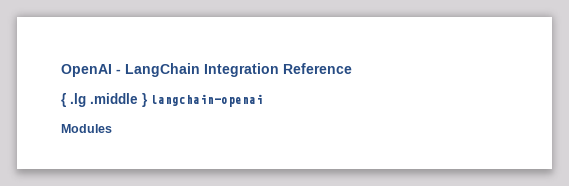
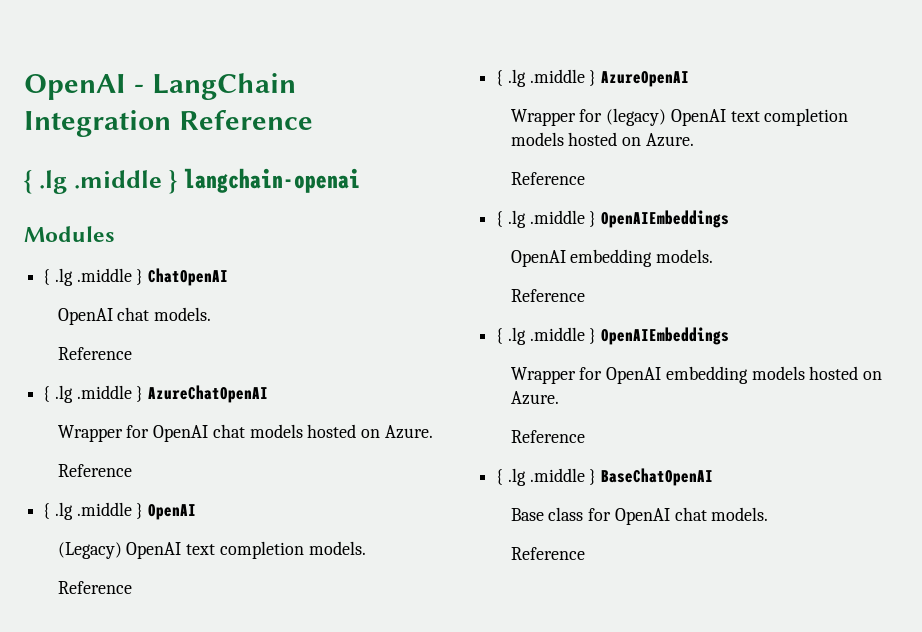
+ { .lg .middle } ChatOpenAI
+ OpenAI chat models.
+ Reference
+ { .lg .middle } AzureChatOpenAI
+ Wrapper for OpenAI chat models hosted on Azure.
+ Reference
+ { .lg .middle } OpenAI
+ (Legacy) OpenAI text completion models.
+ Reference
+ { .lg .middle } AzureOpenAI
+ Wrapper for (legacy) OpenAI text completion models hosted on Azure.
+ Reference
+ { .lg .middle } OpenAIEmbeddings
+ OpenAI embedding models.
+ Reference
+ { .lg .middle } OpenAIEmbeddings
+ Wrapper for OpenAI embedding models hosted on Azure.
+ Reference
+ { .lg .middle } BaseChatOpenAI
+ Base class for OpenAI chat models.
+ Reference

